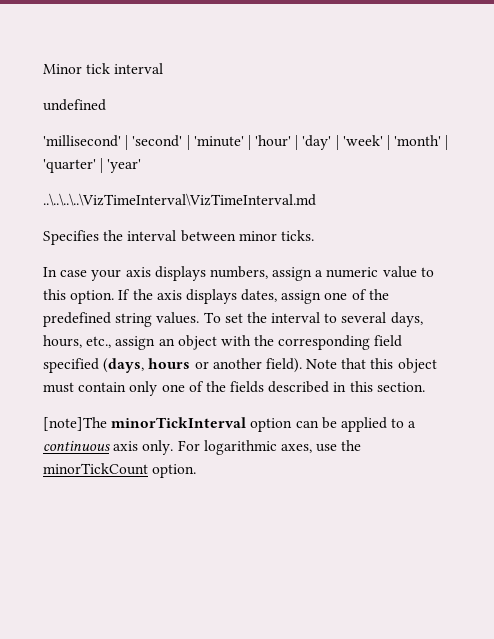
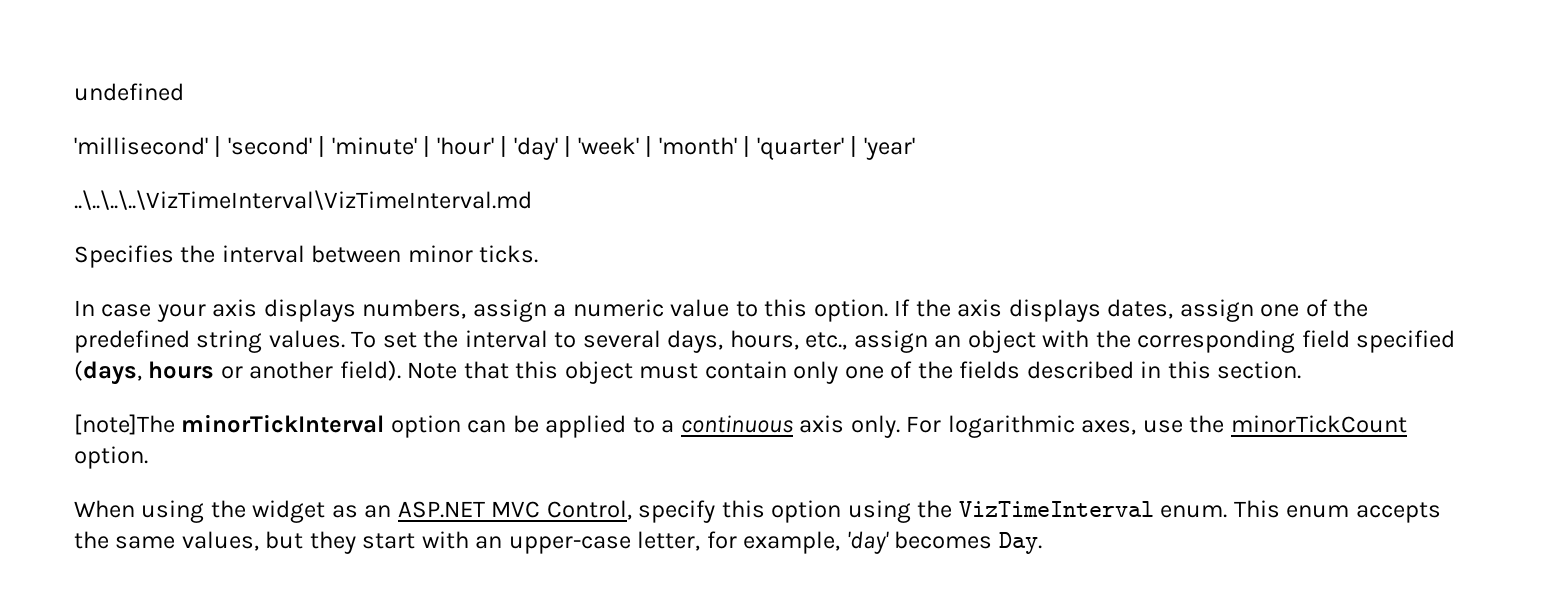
- Minor tick interval
+ When using the widget as an ASP.NET MVC Control, specify this option using the VizTimeInterval enum. This enum accepts the same values, but they start with an upper-case letter, for example, 'day' becomes Day.

